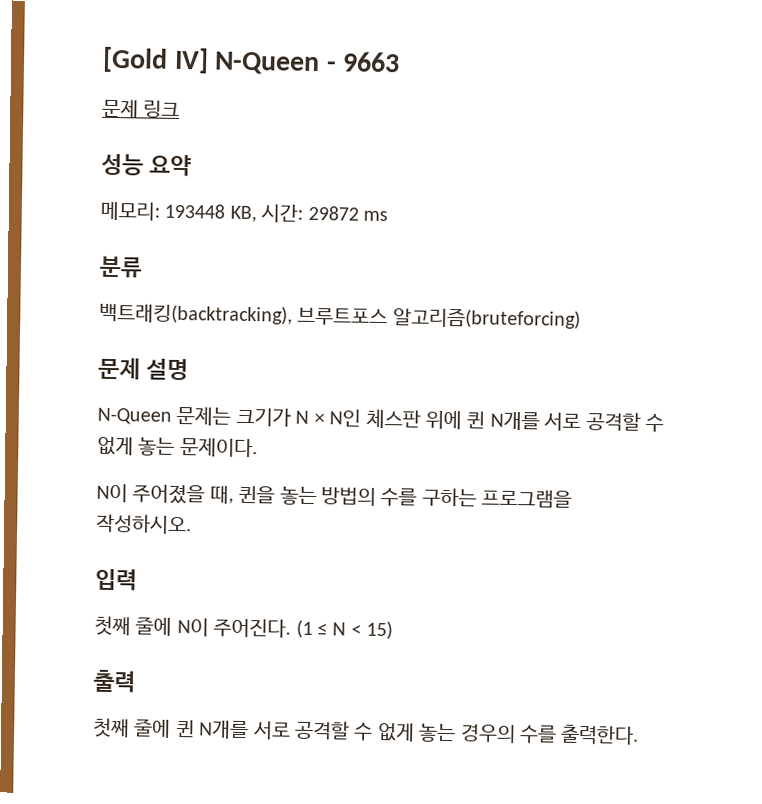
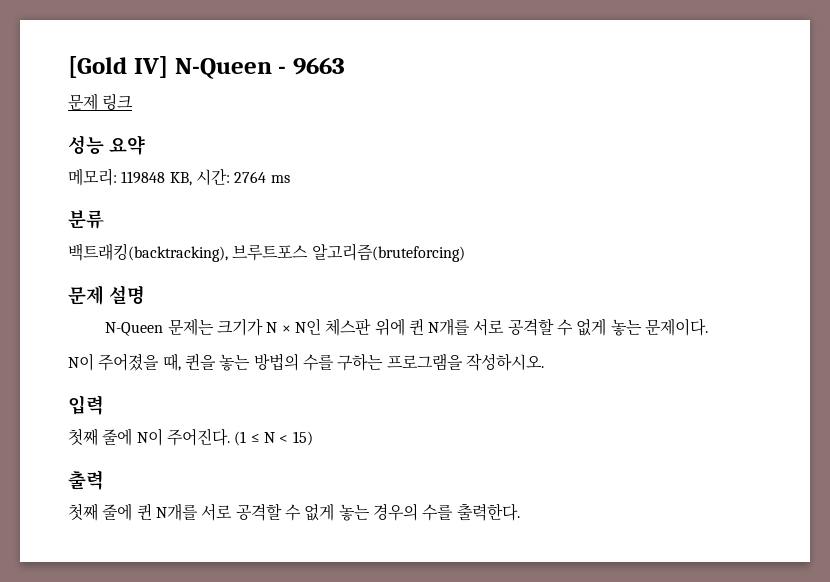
- 메모리: 193448 KB, 시간: 29872 ms
+ 메모리: 119848 KB, 시간: 2764 ms

